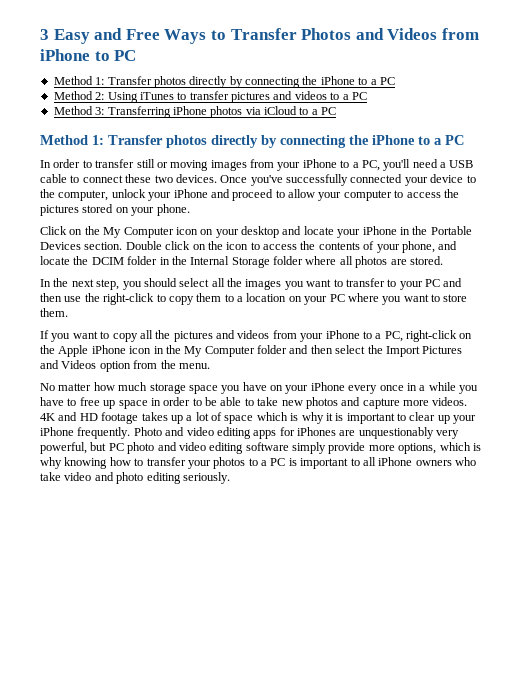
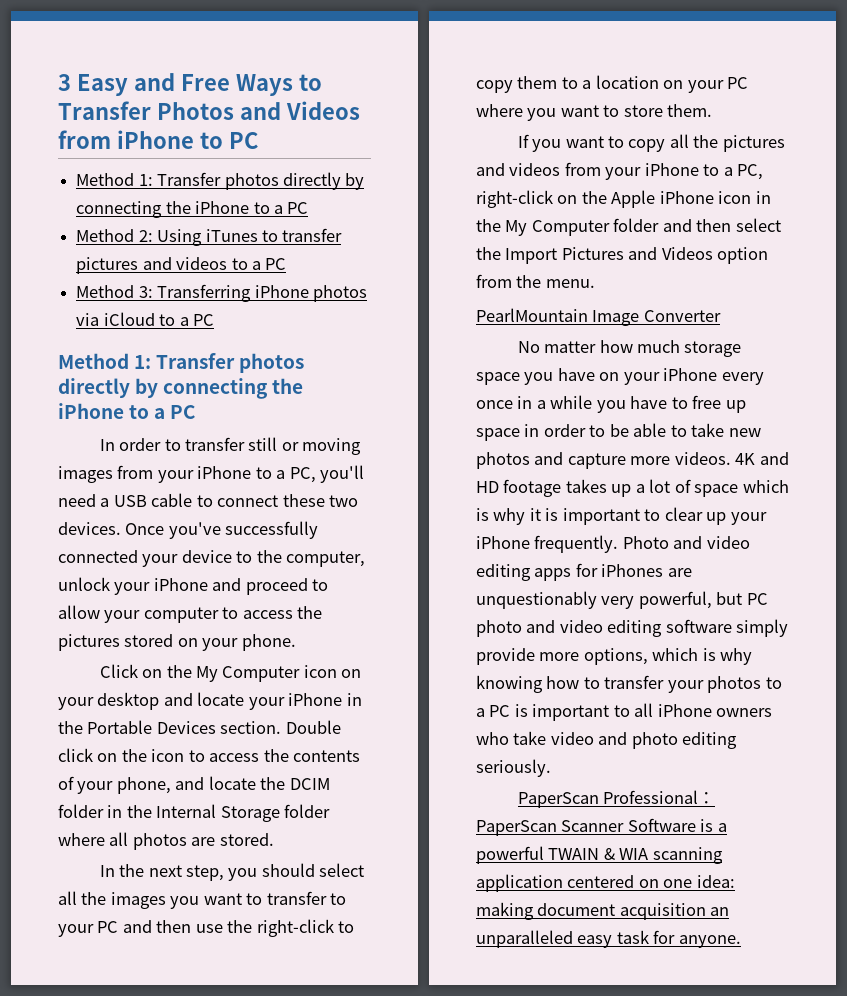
+ PearlMountain Image Converter
+ PaperScan Professional：PaperScan Scanner Software is a powerful TWAIN & WIA scanning application centered on one idea: making document acquisition an unparalleled easy task for anyone.

